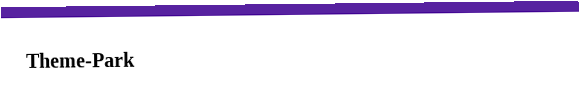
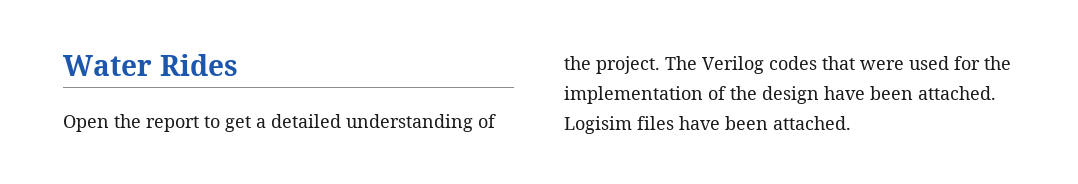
- Theme-Park
+ Water Rides
+ Open the report to get a detailed understanding of the project. The Verilog codes that were used for the implementation of the design have been attached. Logisim files have been attached.

